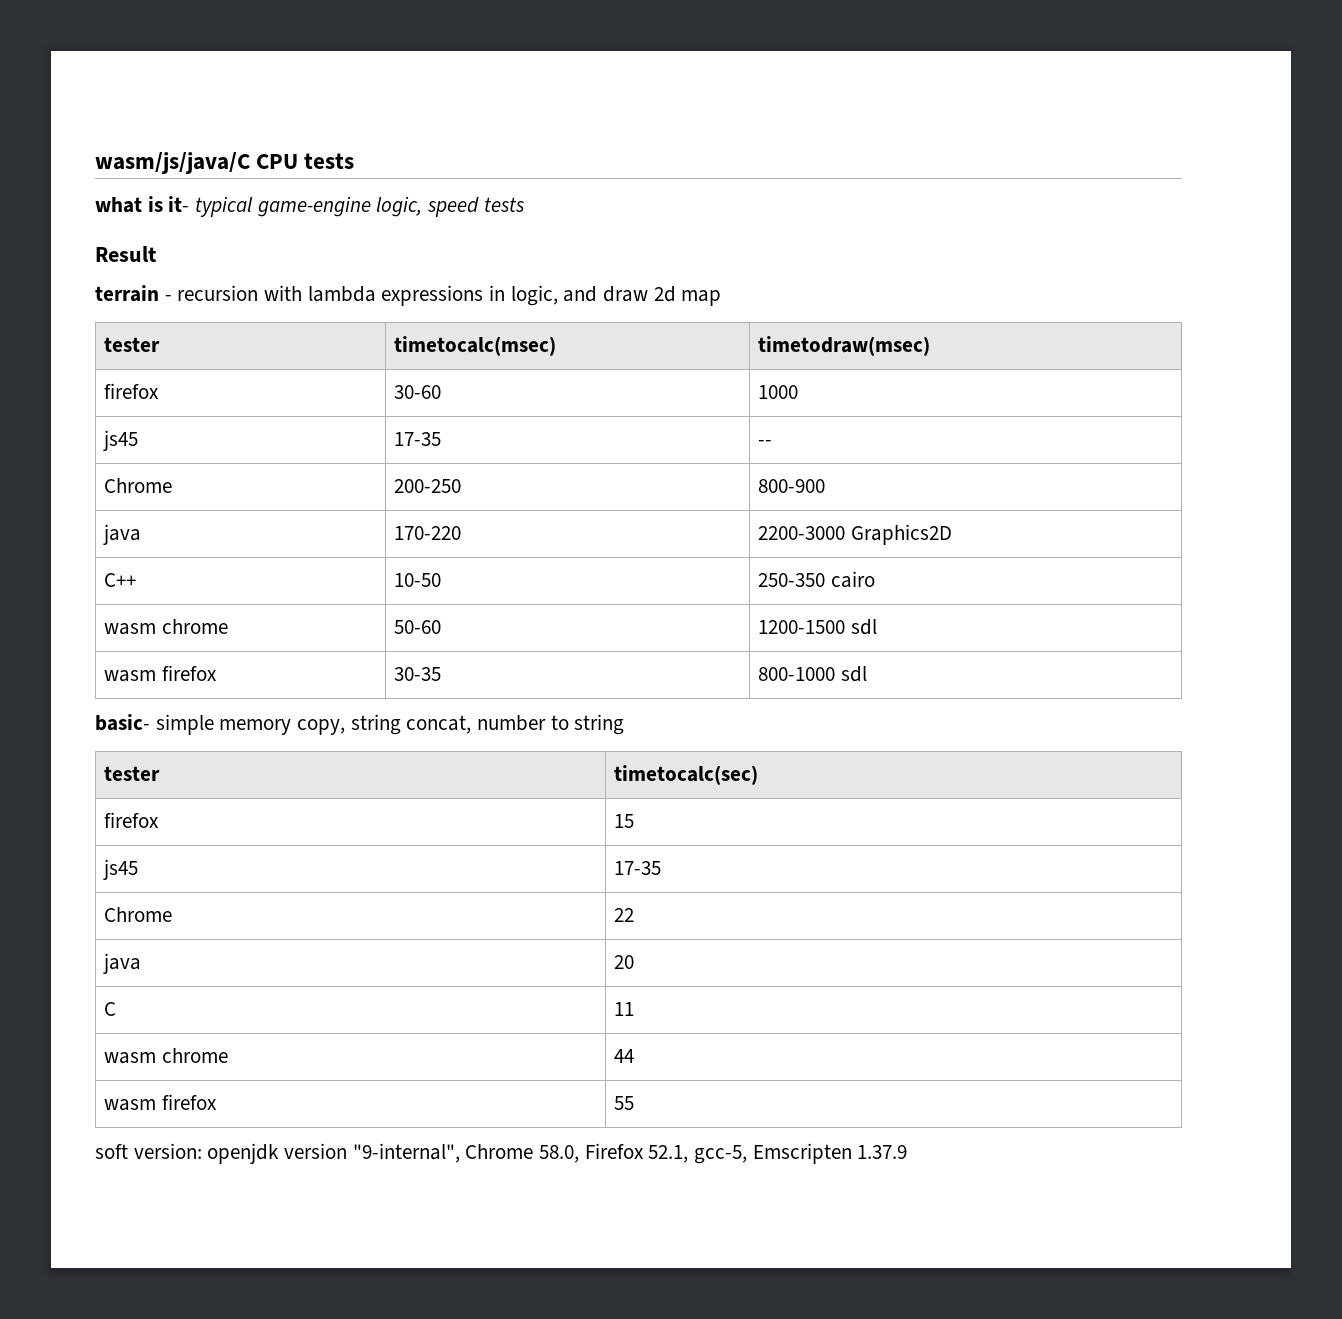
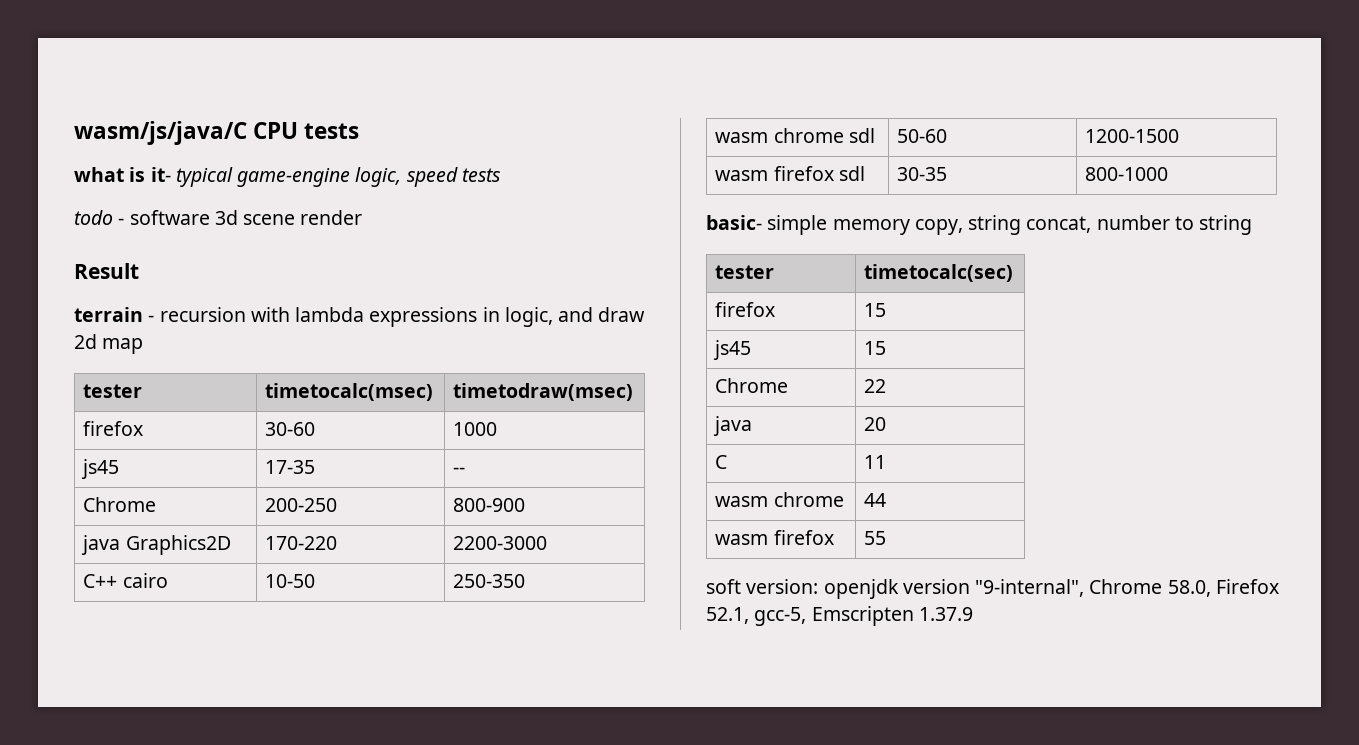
+ todo - software 3d scene render
- java | 170-220 | 2200-3000 Graphics2D
+ java Graphics2D | 170-220 | 2200-3000
- C++ | 10-50 | 250-350 cairo
- wasm chrome | 50-60 | 1200-1500 sdl
- wasm firefox | 30-35 | 800-1000 sdl
+ C++ cairo | 10-50 | 250-350
+ wasm chrome sdl | 50-60 | 1200-1500
+ wasm firefox sdl | 30-35 | 800-1000
  firefox | 15
- js45 | 17-35
+ js45 | 15

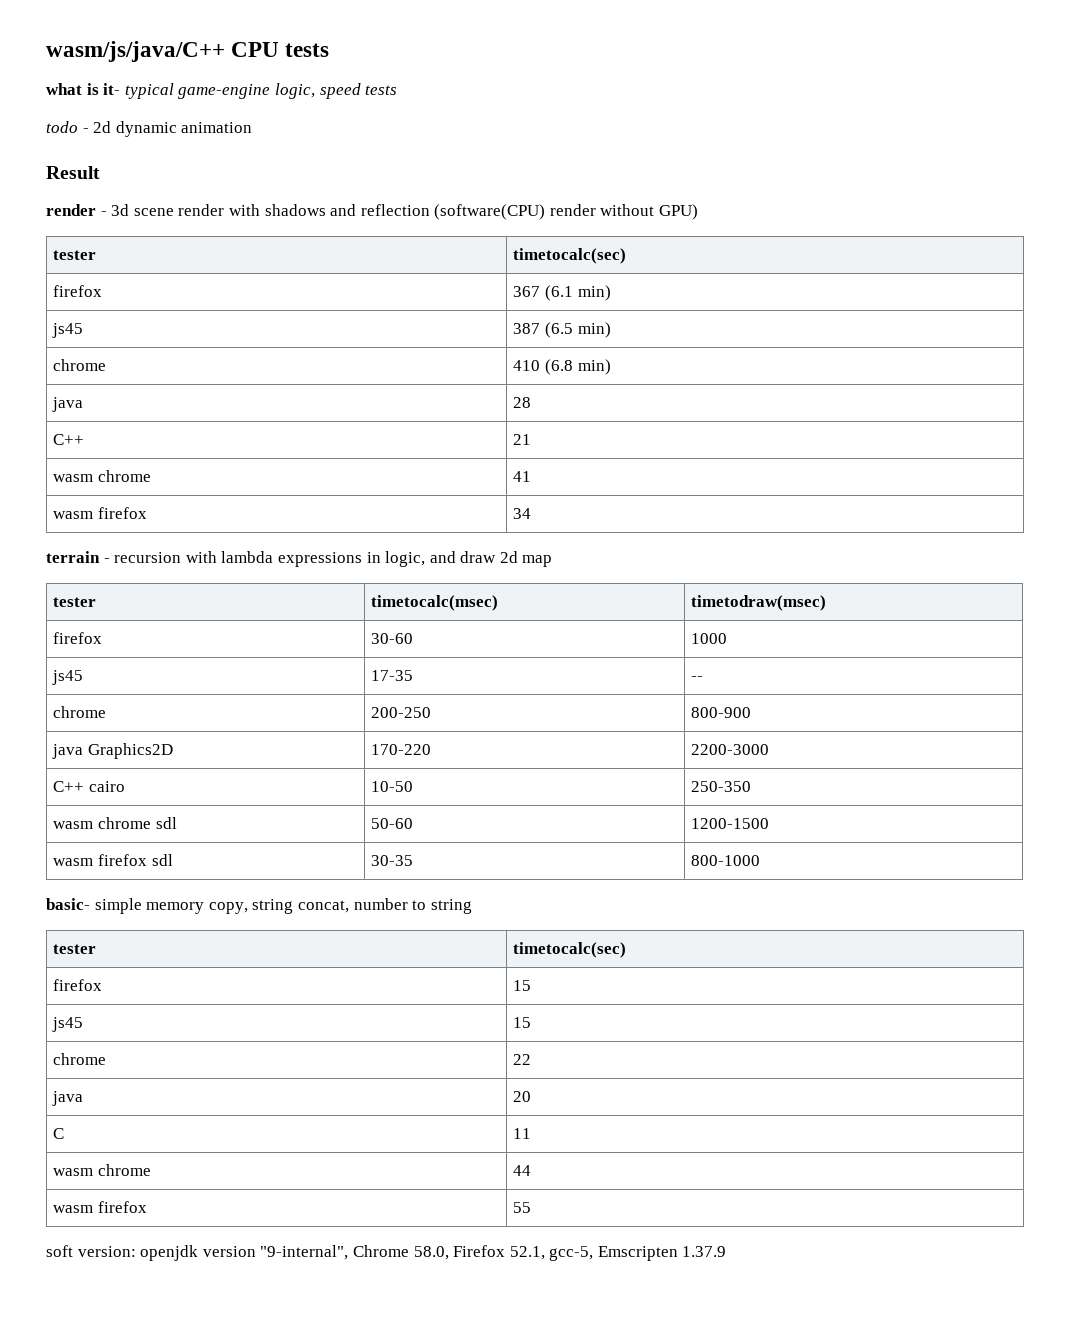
- wasm/js/java/C CPU tests
+ wasm/js/java/C++ CPU tests
- todo - software 3d scene render
+ todo - 2d dynamic animation
  Result
+ render - 3d scene render with shadows and reflection (software(CPU) render without GPU)
+ tester | timetocalc(sec)
+ firefox | 367 (6.1 min)
+ js45 | 387 (6.5 min)
+ chrome | 410 (6.8 min)
+ java | 28
+ C++ | 21
+ wasm chrome | 41
+ wasm firefox | 34
- Chrome | 200-250 | 800-900
+ chrome | 200-250 | 800-900
- Chrome | 22
+ chrome | 22

